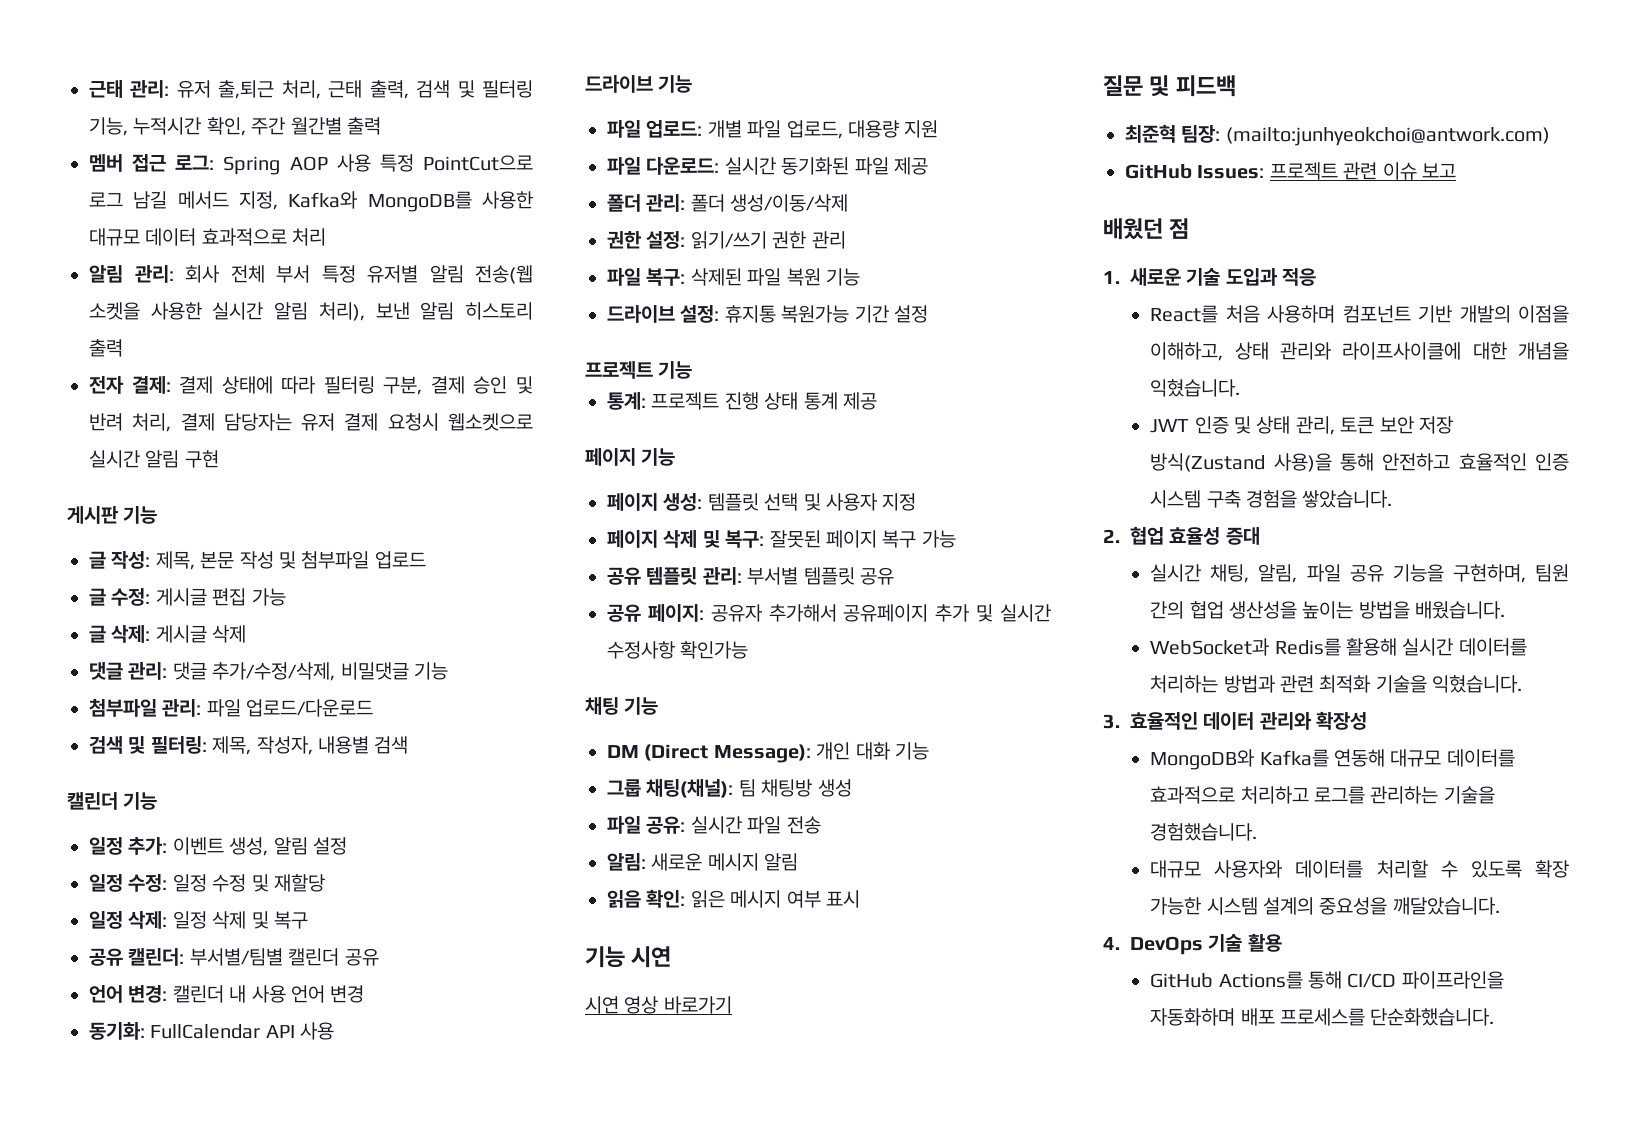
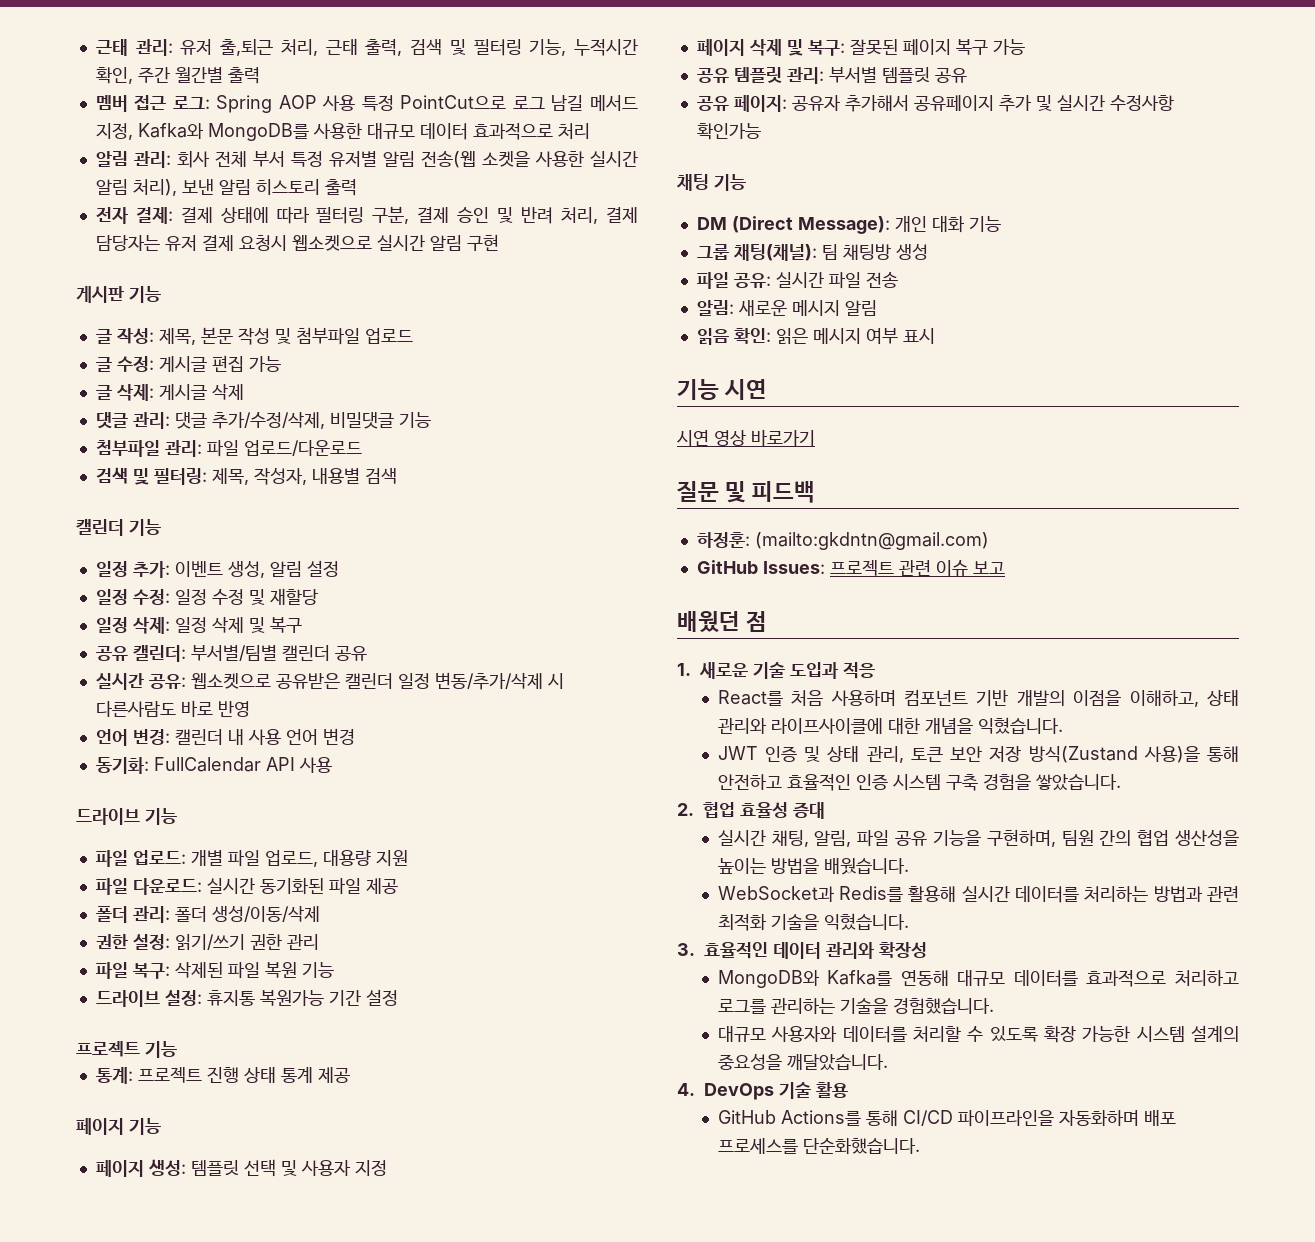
+ 실시간 공유: 웹소켓으로 공유받은 캘린더 일정 변동/추가/삭제 시 다른사람도 바로 반영
- 최준혁 팀장: (mailto:junhyeokchoi@antwork.com)
+ 하정훈: (mailto:gkdntn@gmail.com)

